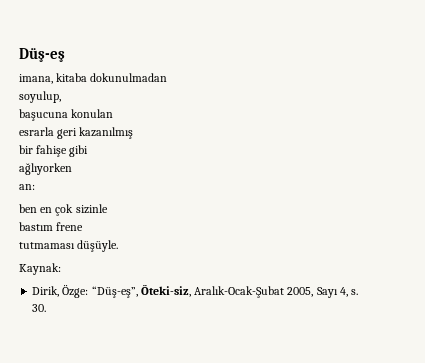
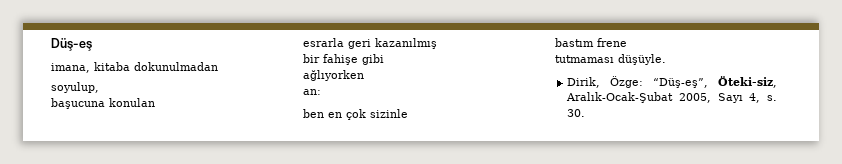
- Kaynak:

